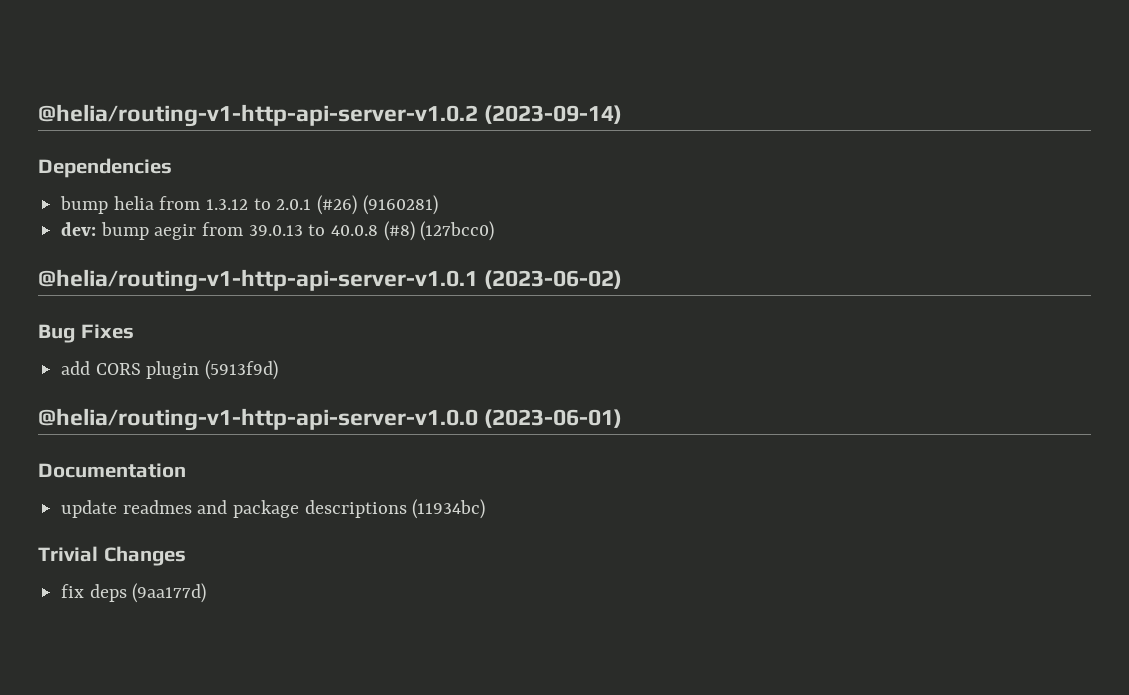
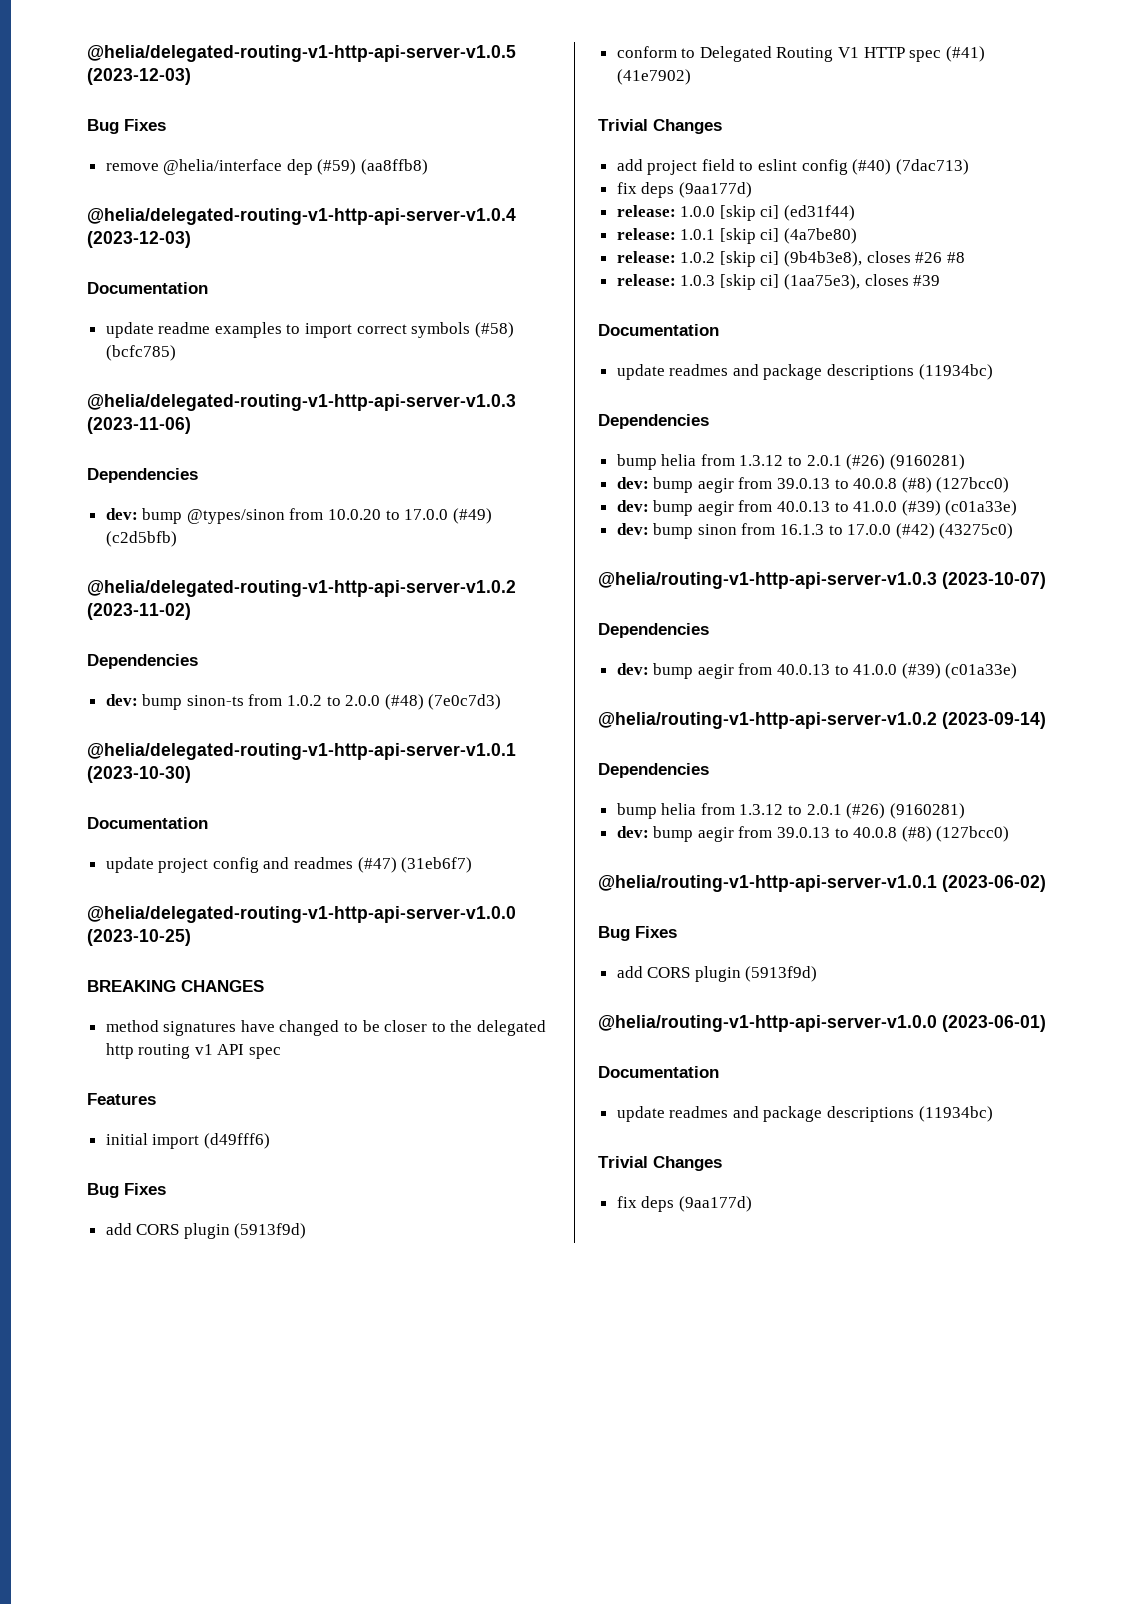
+ @helia/delegated-routing-v1-http-api-server-v1.0.5 (2023-12-03)
+ Bug Fixes
+ remove @helia/interface dep (#59) (aa8ffb8)
+ @helia/delegated-routing-v1-http-api-server-v1.0.4 (2023-12-03)
+ Documentation
+ update readme examples to import correct symbols (#58) (bcfc785)
+ @helia/delegated-routing-v1-http-api-server-v1.0.3 (2023-11-06)
+ Dependencies
+ dev: bump @types/sinon from 10.0.20 to 17.0.0 (#49) (c2d5bfb)
+ @helia/delegated-routing-v1-http-api-server-v1.0.2 (2023-11-02)
+ Dependencies
+ dev: bump sinon-ts from 1.0.2 to 2.0.0 (#48) (7e0c7d3)
+ @helia/delegated-routing-v1-http-api-server-v1.0.1 (2023-10-30)
+ Documentation
+ update project config and readmes (#47) (31eb6f7)
+ @helia/delegated-routing-v1-http-api-server-v1.0.0 (2023-10-25)
+ BREAKING CHANGES
+ method signatures have changed to be closer to the delegated http routing v1 API spec
+ Features
+ initial import (d49fff6)
+ Bug Fixes
+ add CORS plugin (5913f9d)
+ conform to Delegated Routing V1 HTTP spec (#41) (41e7902)
+ Trivial Changes
+ add project field to eslint config (#40) (7dac713)
+ fix deps (9aa177d)
+ release: 1.0.0 [skip ci] (ed31f44)
+ release: 1.0.1 [skip ci] (4a7be80)
+ release: 1.0.2 [skip ci] (9b4b3e8), closes #26 #8
+ release: 1.0.3 [skip ci] (1aa75e3), closes #39
+ Documentation
+ update readmes and package descriptions (11934bc)
+ Dependencies
+ bump helia from 1.3.12 to 2.0.1 (#26) (9160281)
+ dev: bump aegir from 39.0.13 to 40.0.8 (#8) (127bcc0)
+ dev: bump aegir from 40.0.13 to 41.0.0 (#39) (c01a33e)
+ dev: bump sinon from 16.1.3 to 17.0.0 (#42) (43275c0)
+ @helia/routing-v1-http-api-server-v1.0.3 (2023-10-07)
+ Dependencies
+ dev: bump aegir from 40.0.13 to 41.0.0 (#39) (c01a33e)

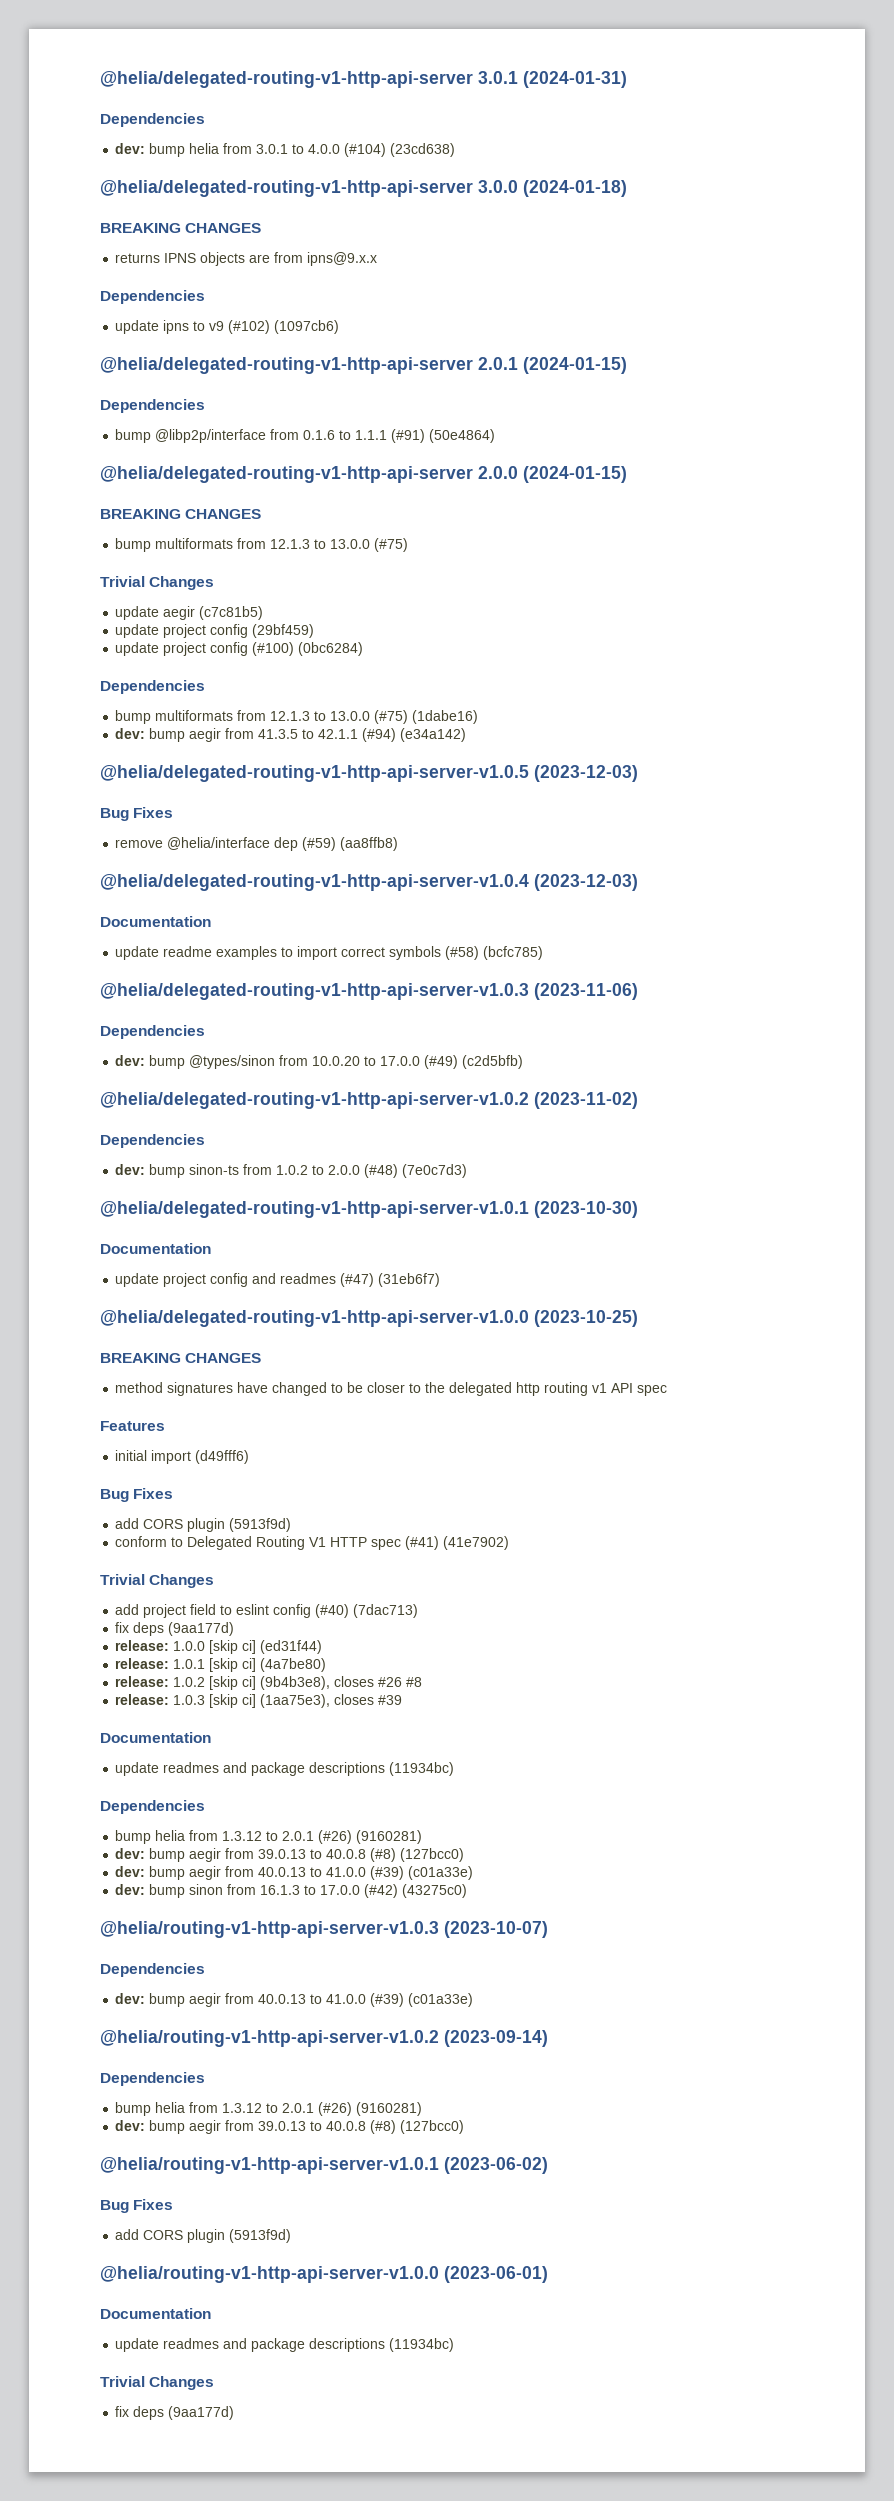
+ @helia/delegated-routing-v1-http-api-server 3.0.1 (2024-01-31)
+ Dependencies
+ dev: bump helia from 3.0.1 to 4.0.0 (#104) (23cd638)
+ @helia/delegated-routing-v1-http-api-server 3.0.0 (2024-01-18)
+ BREAKING CHANGES
+ returns IPNS objects are from ipns@9.x.x
+ Dependencies
+ update ipns to v9 (#102) (1097cb6)
+ @helia/delegated-routing-v1-http-api-server 2.0.1 (2024-01-15)
+ Dependencies
+ bump @libp2p/interface from 0.1.6 to 1.1.1 (#91) (50e4864)
+ @helia/delegated-routing-v1-http-api-server 2.0.0 (2024-01-15)
+ BREAKING CHANGES
+ bump multiformats from 12.1.3 to 13.0.0 (#75)
+ Trivial Changes
+ update aegir (c7c81b5)
+ update project config (29bf459)
+ update project config (#100) (0bc6284)
+ Dependencies
+ bump multiformats from 12.1.3 to 13.0.0 (#75) (1dabe16)
+ dev: bump aegir from 41.3.5 to 42.1.1 (#94) (e34a142)

